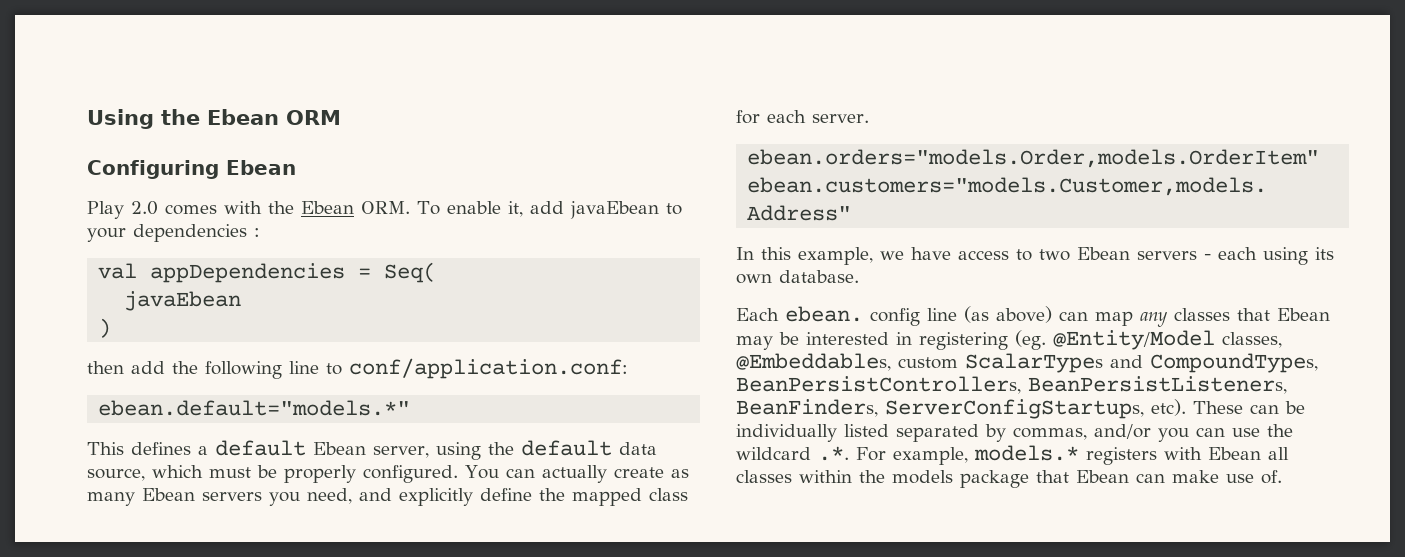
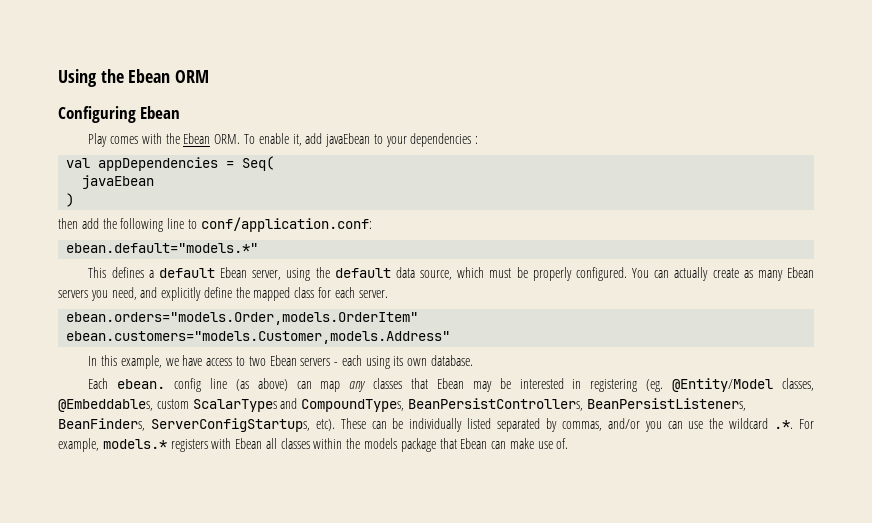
- Play 2.0 comes with the Ebean ORM. To enable it, add javaEbean to your dependencies :
+ Play comes with the Ebean ORM. To enable it, add javaEbean to your dependencies :

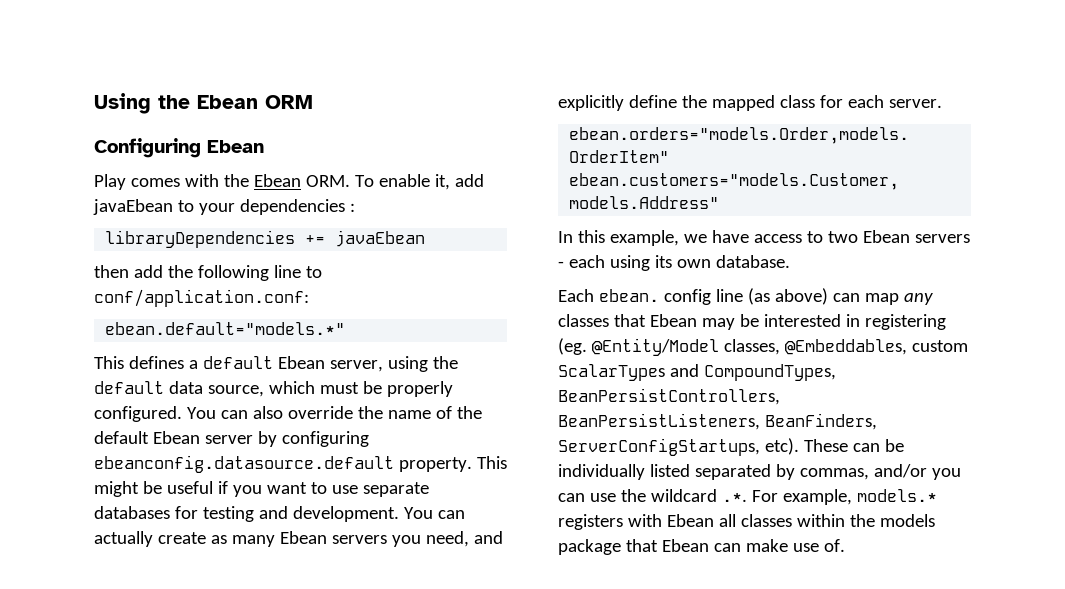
- val appDependencies = Seq(
- javaEbean
- )
+ libraryDependencies += javaEbean
- You can actually create as many Ebean servers you need, and explicitly define the mapped class for each server.
+ You can also override the name of the default Ebean server by configuring ebeanconfig.datasource.default property. This might be useful if you want to use separate databases for testing and development. You can actually create as many Ebean servers you need, and explicitly define the mapped class for each server.

